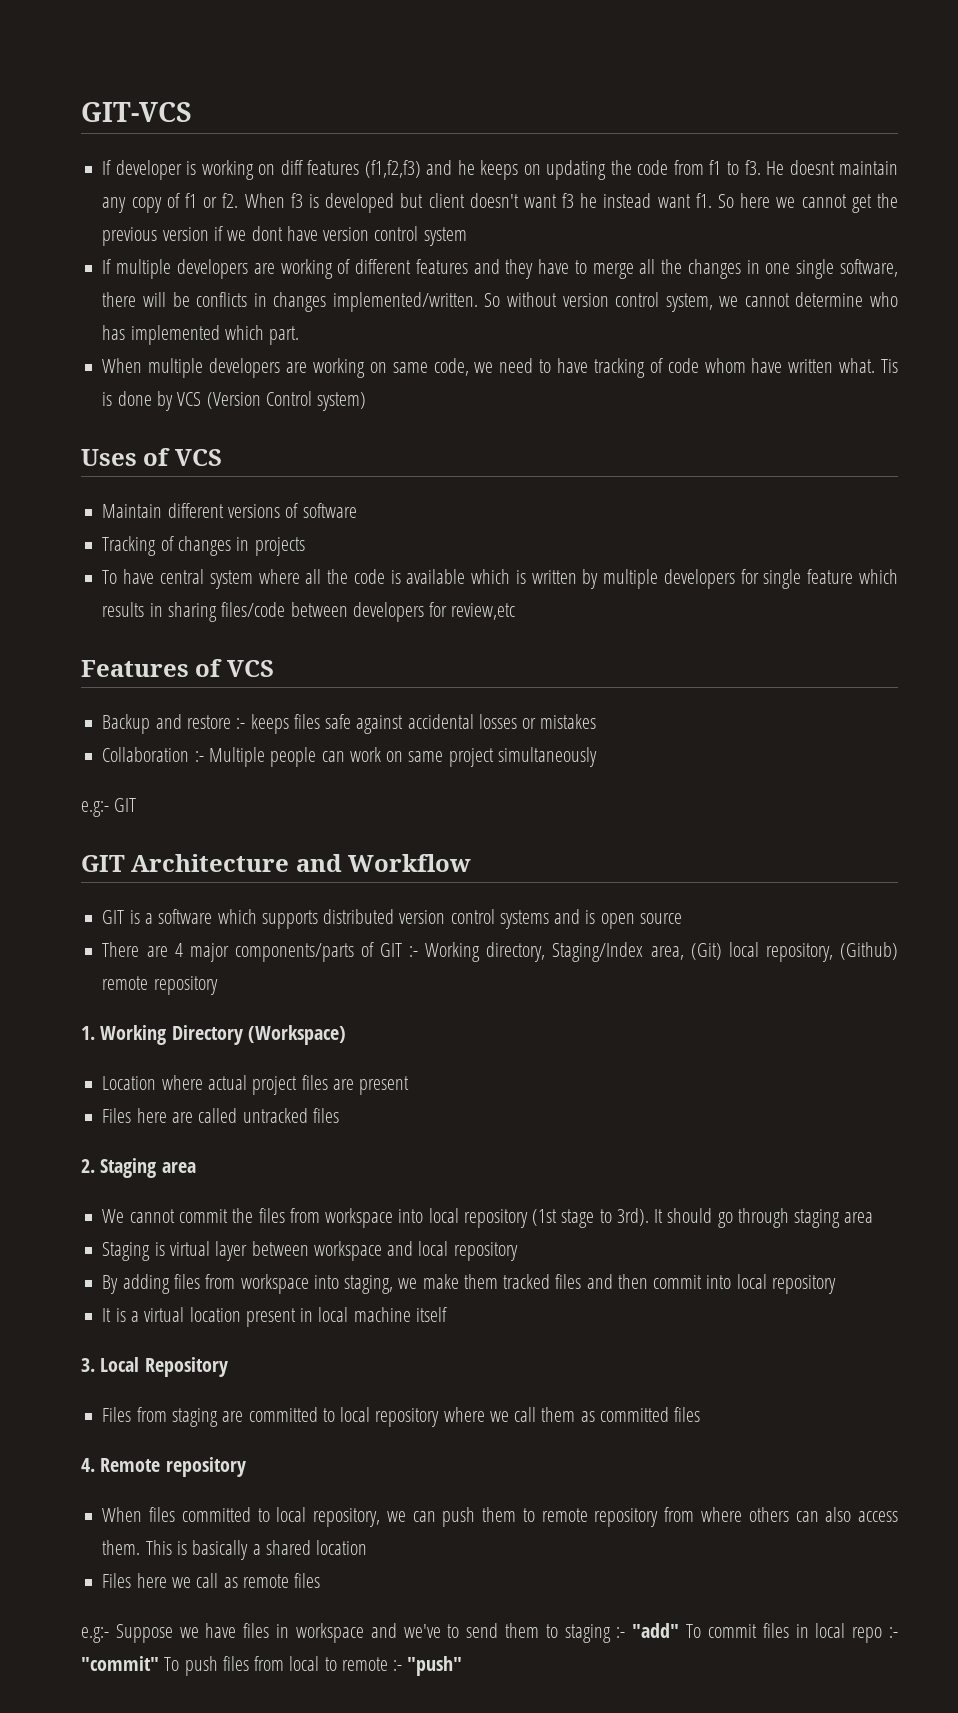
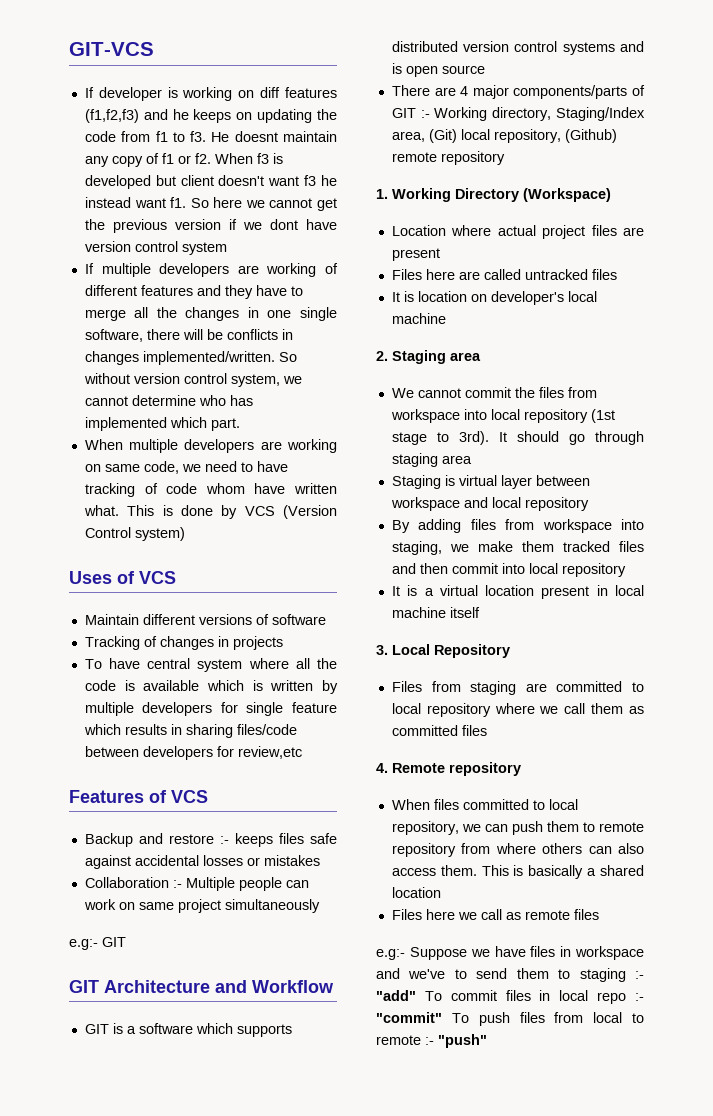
- Tis is done by VCS (Version Control system)
+ This is done by VCS (Version Control system)
+ It is location on developer's local machine

